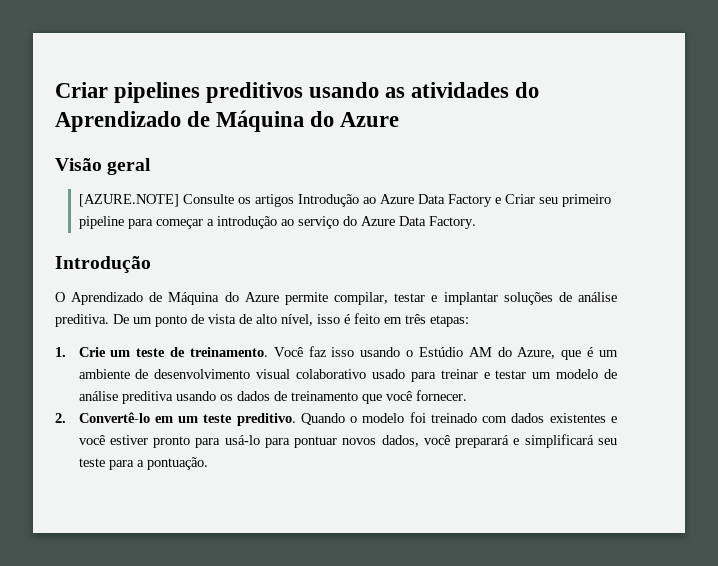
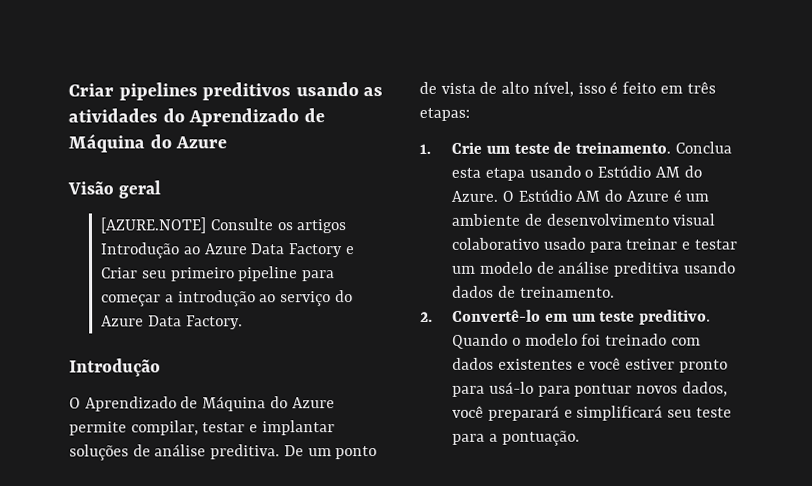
- Você faz isso usando o Estúdio AM do Azure, que é um ambiente de desenvolvimento visual colaborativo usado para treinar e testar um modelo de análise preditiva usando os dados de treinamento que você fornecer.
+ Conclua esta etapa usando o Estúdio AM do Azure. O Estúdio AM do Azure é um ambiente de desenvolvimento visual colaborativo usado para treinar e testar um modelo de análise preditiva usando dados de treinamento.

